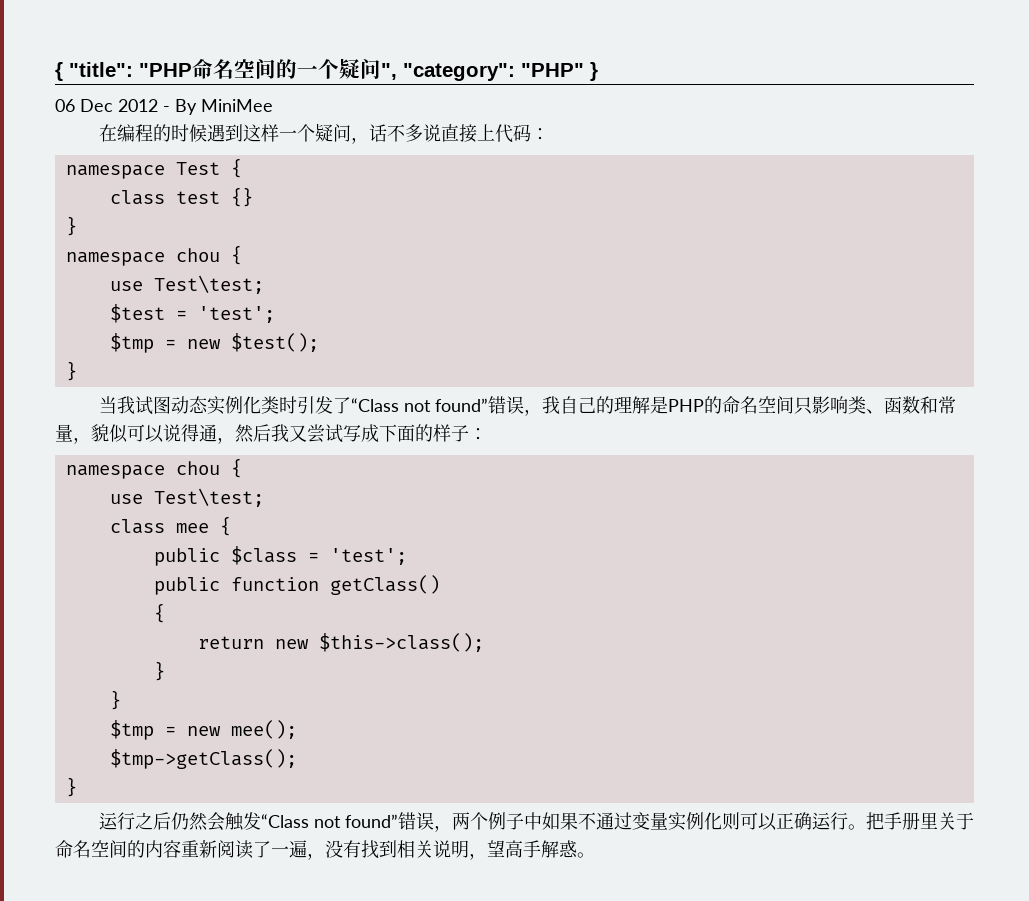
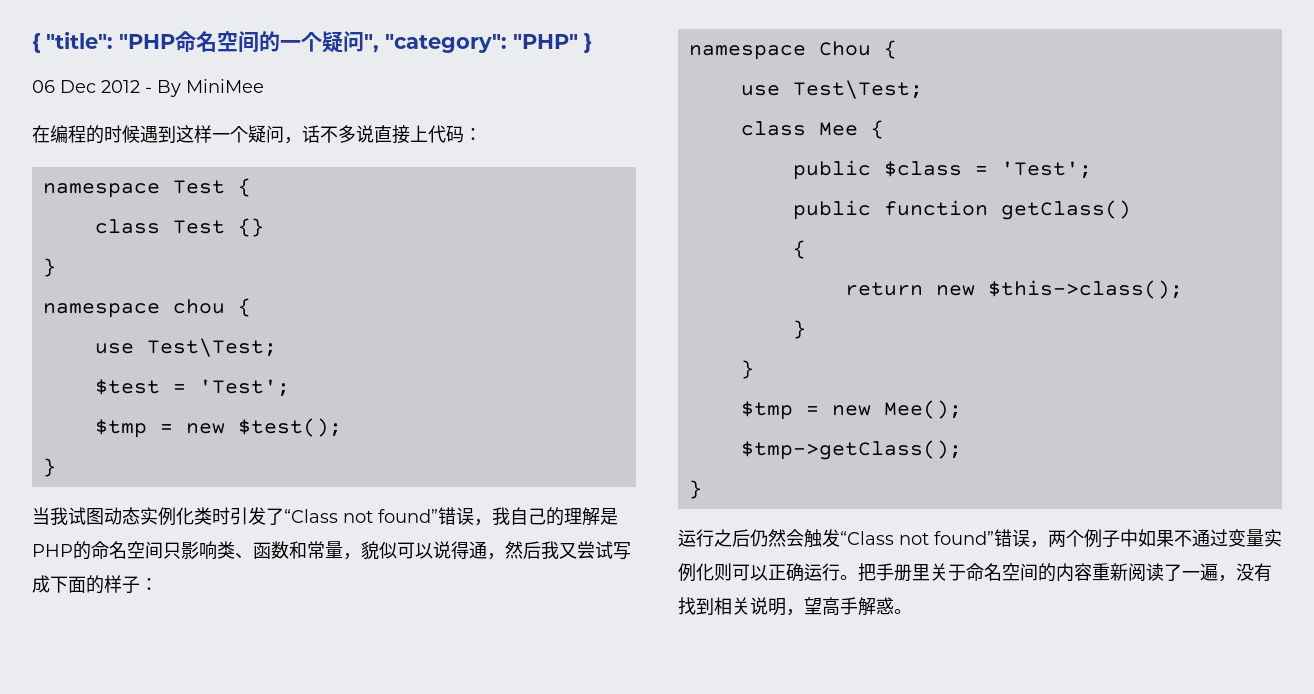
- class test {}
+ class Test {}
  }
  namespace chou {
- use Test\test;
+ use Test\Test;
- $test = 'test';
+ $test = 'Test';
  当我试图动态实例化类时引发了“Class not found”错误，我自己的理解是PHP的命名空间只影响类、函数和常量，貌似可以说得通，然后我又尝试写成下面的样子：
- namespace chou {
- use Test\test;
- class mee {
+ namespace Chou {
+ use Test\Test;
+ class Mee {
- public $class = 'test';
+ public $class = 'Test';
- $tmp = new mee();
+ $tmp = new Mee();

